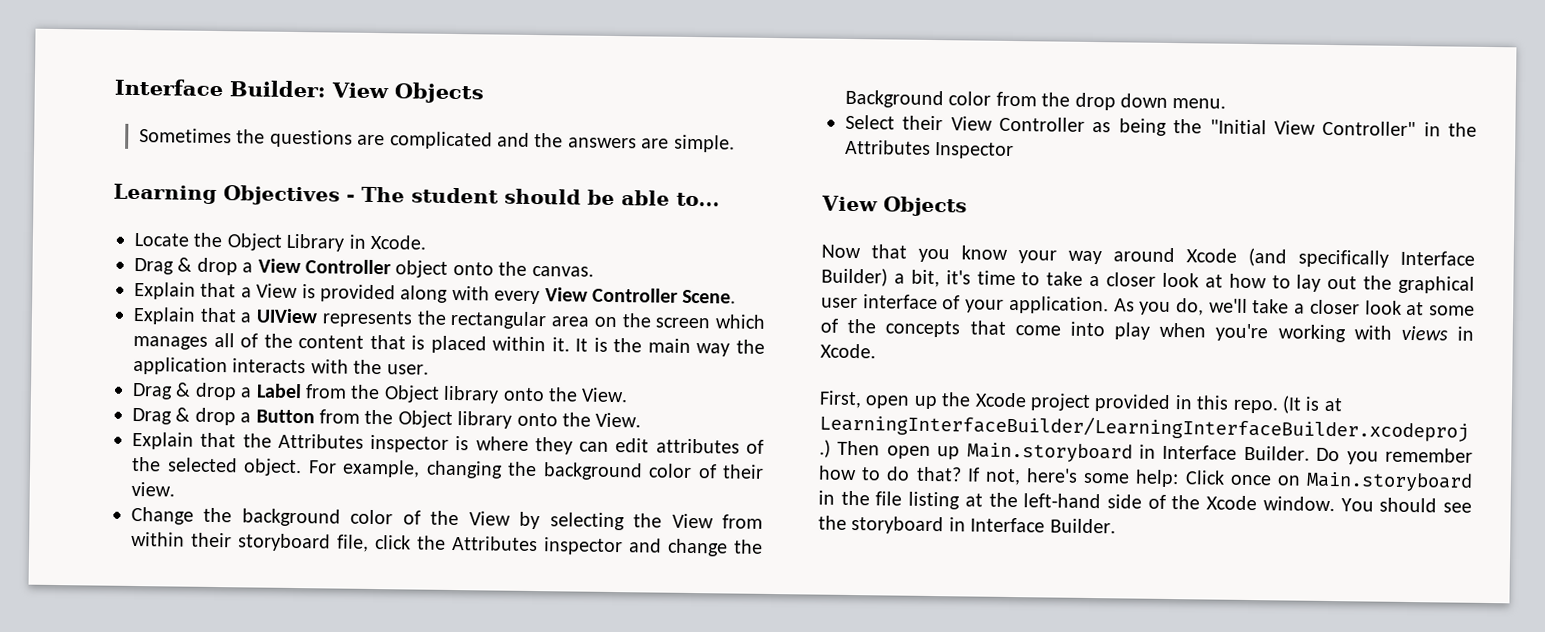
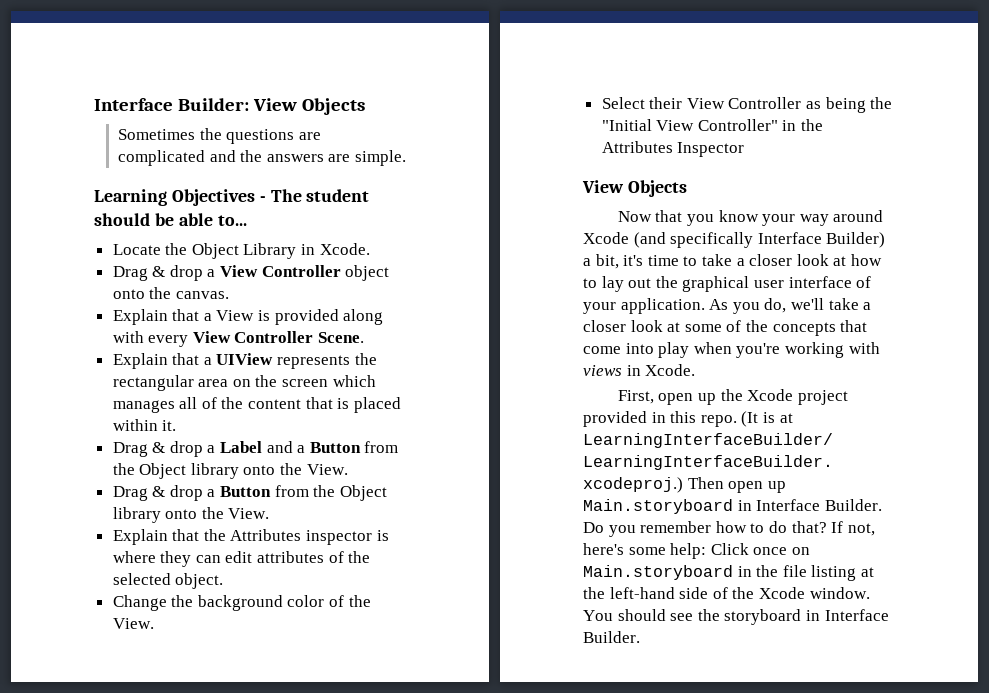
- It is the main way the application interacts with the user.
- Drag & drop a Label from the Object library onto the View.
+ Drag & drop a Label and a Button from the Object library onto the View.
- For example, changing the background color of their view.
- Change the background color of the View by selecting the View from within their storyboard file, click the Attributes inspector and change the Background color from the drop down menu.
+ Change the background color of the View.

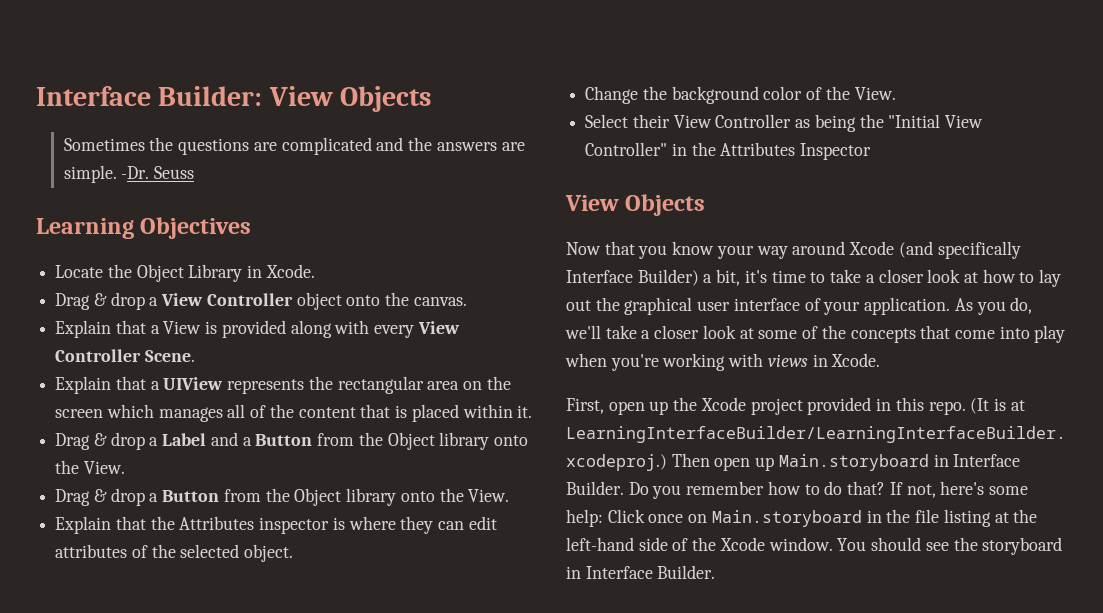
+ -Dr. Seuss
- Learning Objectives - The student should be able to...
+ Learning Objectives

